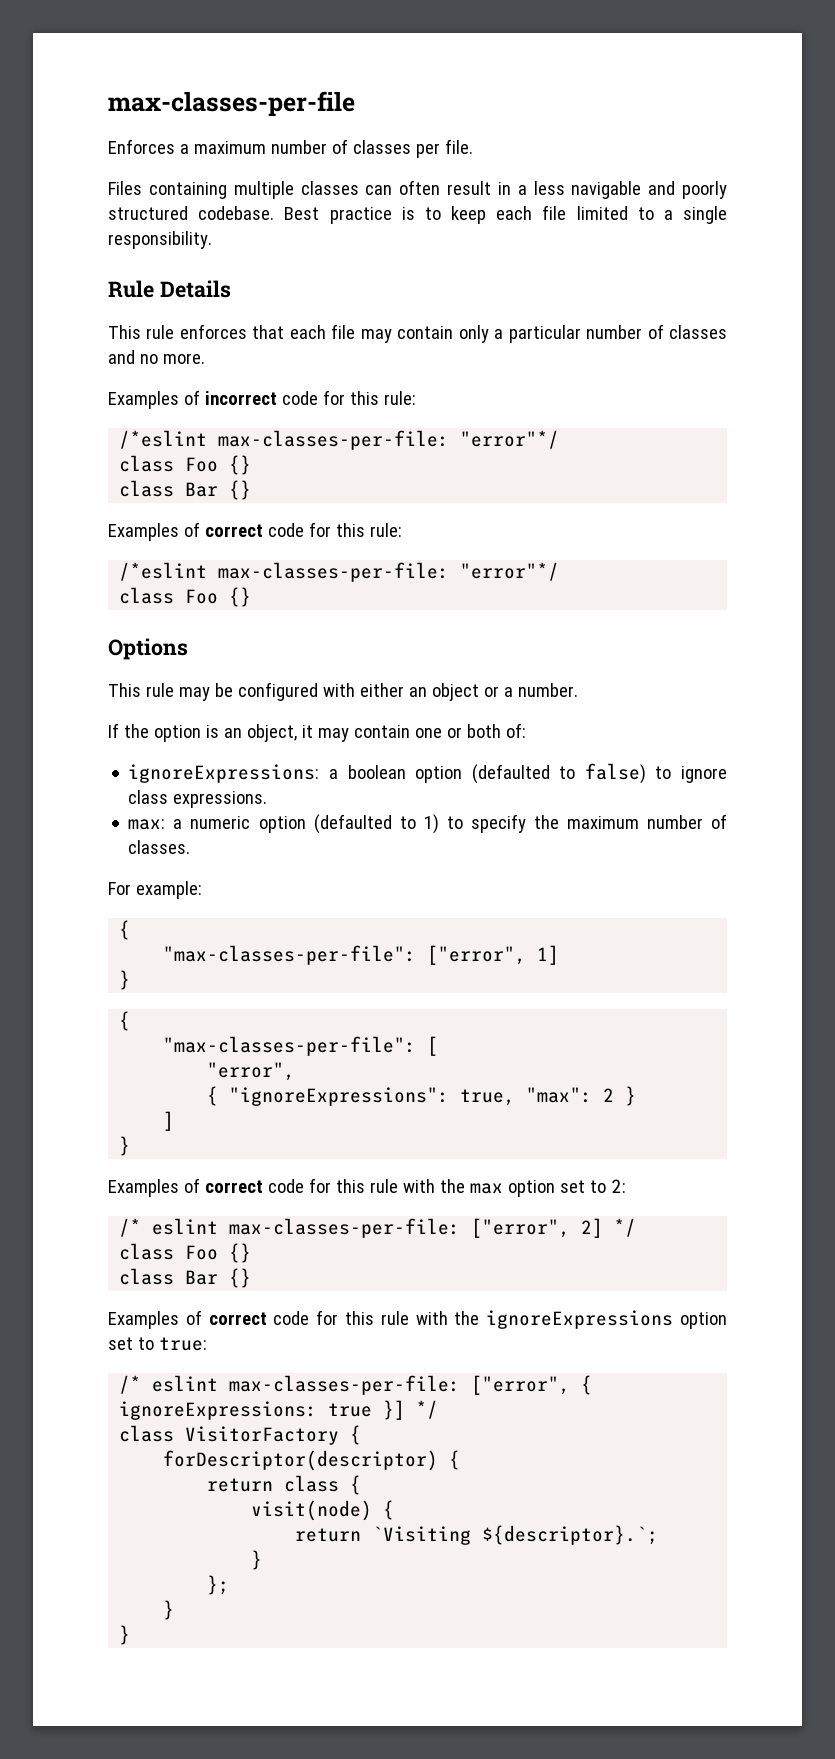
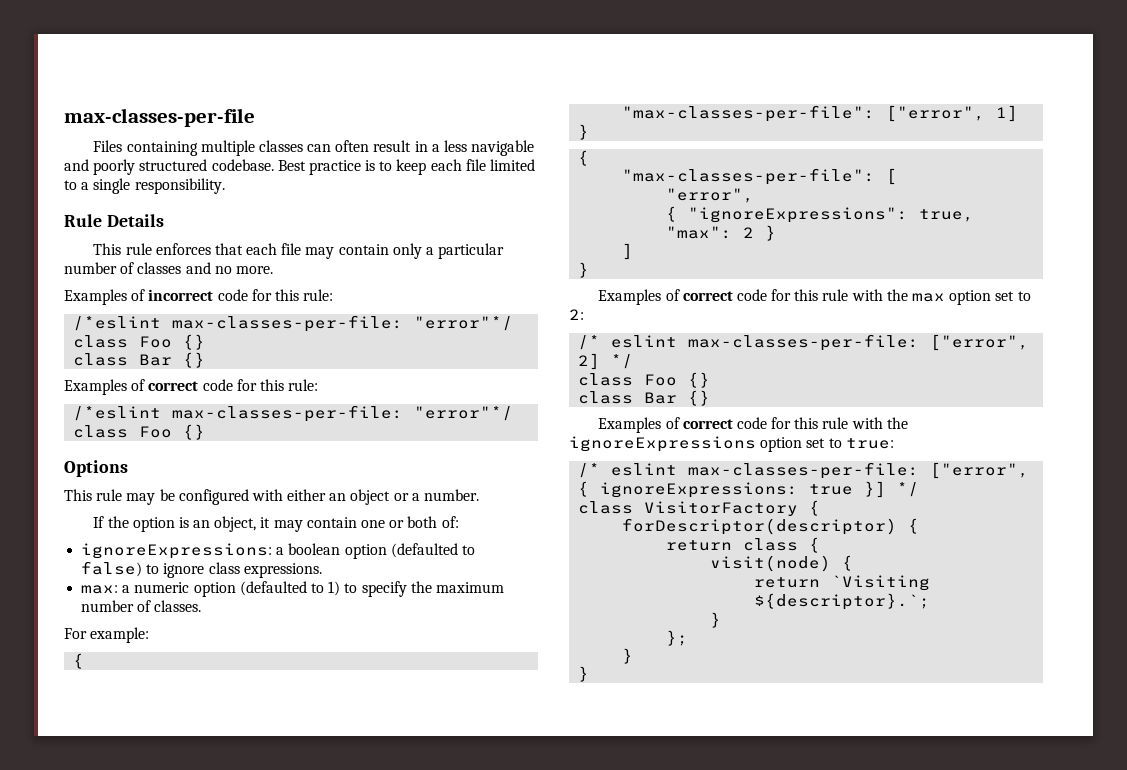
- Enforces a maximum number of classes per file.

